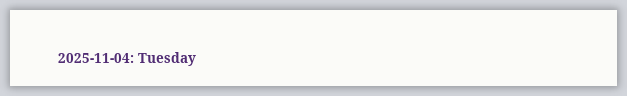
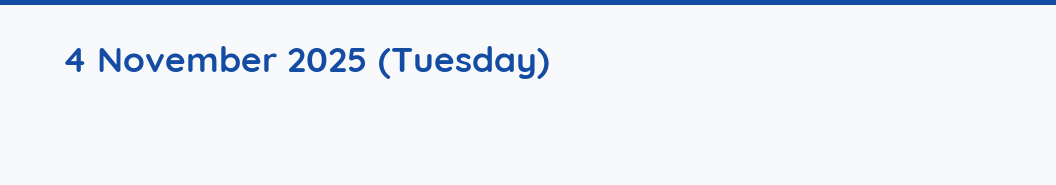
- 2025-11-04: Tuesday
+ 4 November 2025 (Tuesday)

